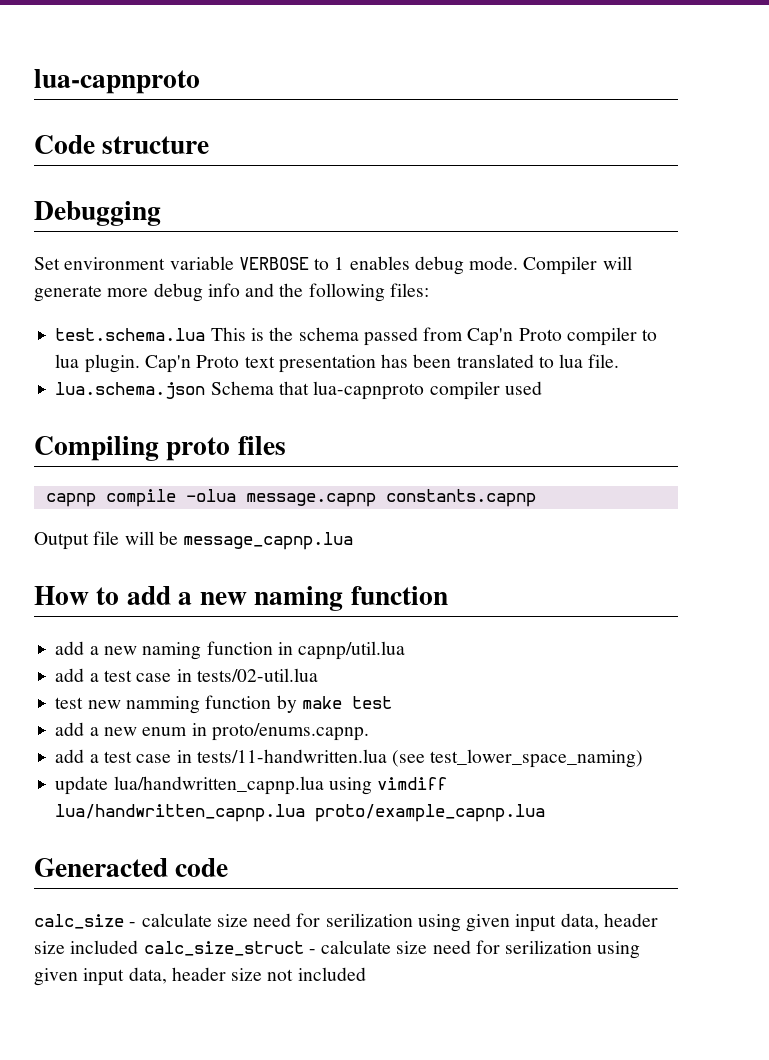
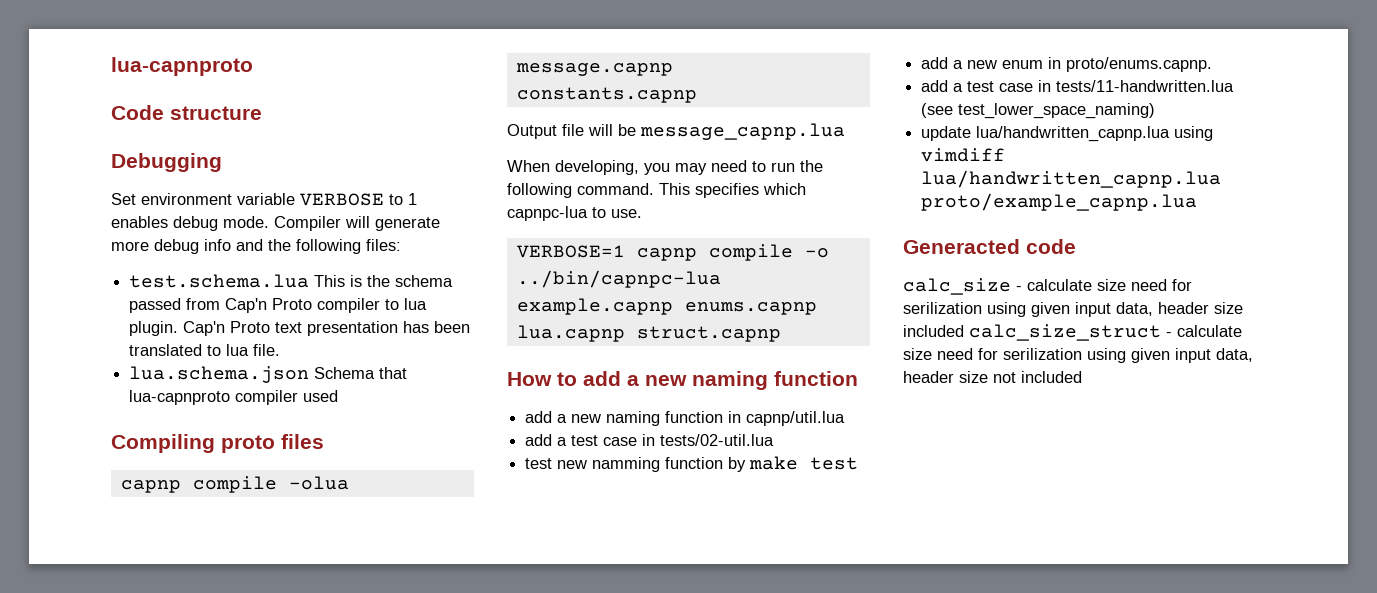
+ When developing, you may need to run the following command. This specifies which capnpc-lua to use.
+ VERBOSE=1 capnp compile -o ../bin/capnpc-lua example.capnp enums.capnp lua.capnp struct.capnp

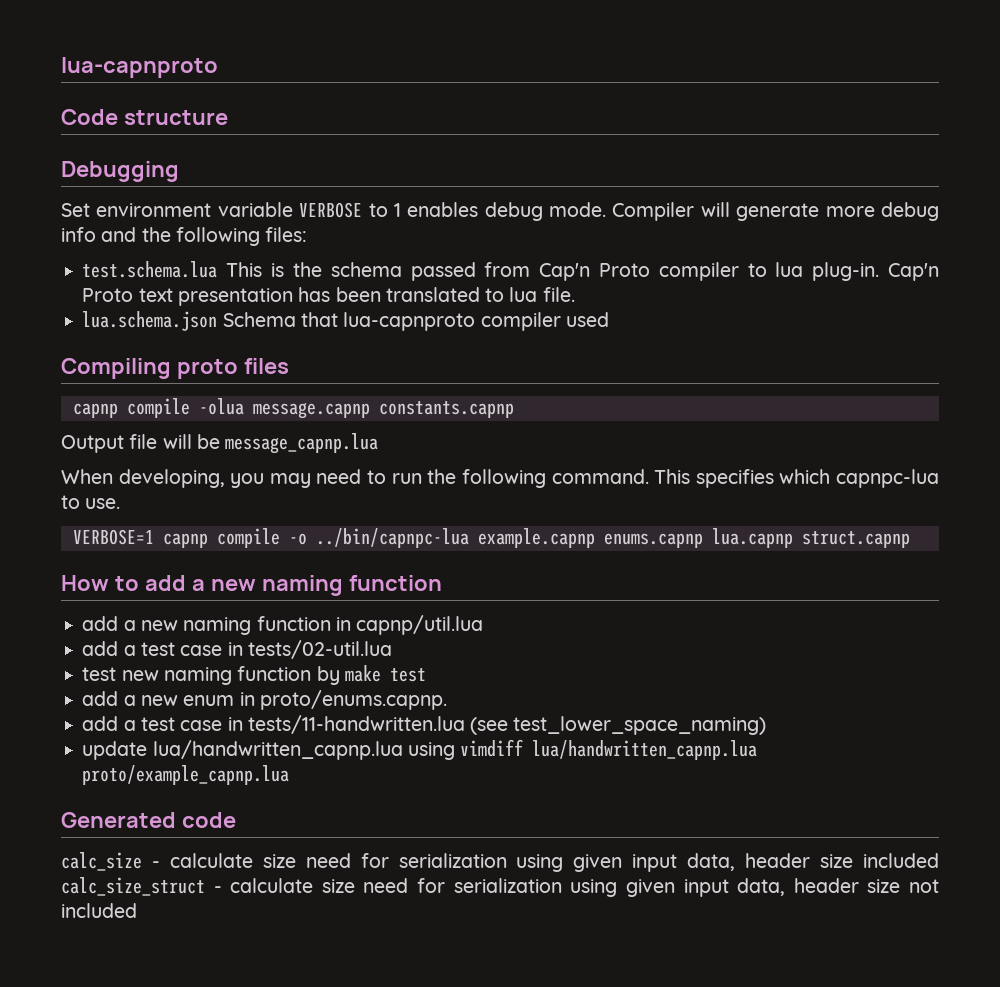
- test.schema.lua This is the schema passed from Cap'n Proto compiler to lua plugin.
+ test.schema.lua This is the schema passed from Cap'n Proto compiler to lua plug-in.
- test new namming function by make test
+ test new naming function by make test
- Generacted code
+ Generated code
- calc_size - calculate size need for serilization using given input data, header size included calc_size_struct - calculate size need for serilization using given input data, header size not included
+ calc_size - calculate size need for serialization using given input data, header size included calc_size_struct - calculate size need for serialization using given input data, header size not included

